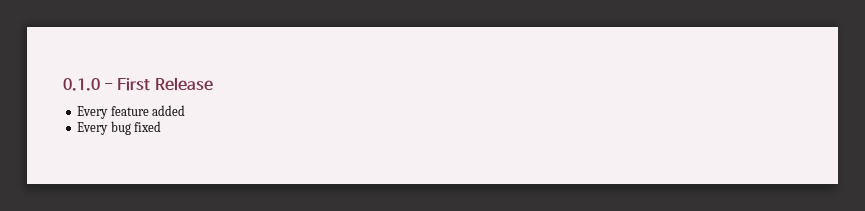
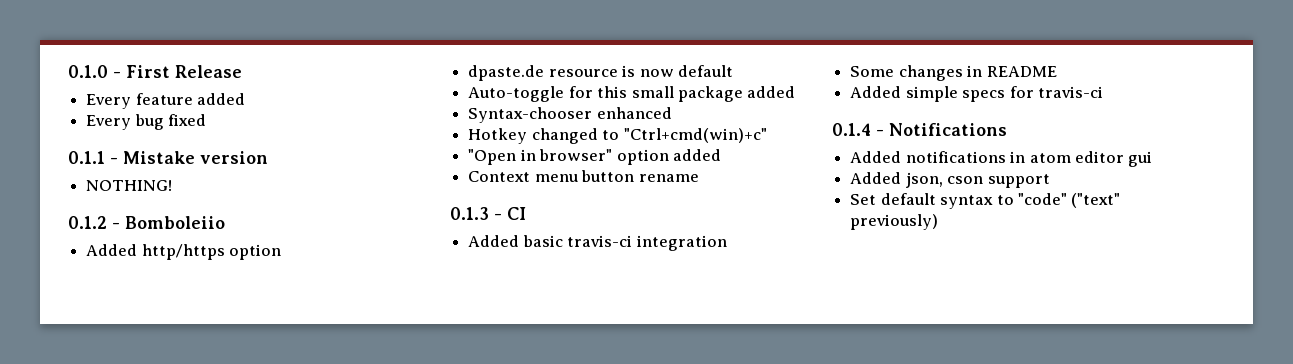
+ 0.1.1 - Mistake version
+ NOTHING!
+ 0.1.2 - Bomboleiio
+ Added http/https option
+ dpaste.de resource is now default
+ Auto-toggle for this small package added
+ Syntax-chooser enhanced
+ Hotkey changed to "Ctrl+cmd(win)+c"
+ "Open in browser" option added
+ Context menu button rename
+ 0.1.3 - CI
+ Added basic travis-ci integration
+ Some changes in README
+ Added simple specs for travis-ci
+ 0.1.4 - Notifications
+ Added notifications in atom editor gui
+ Added json, cson support
+ Set default syntax to "code" ("text" previously)

